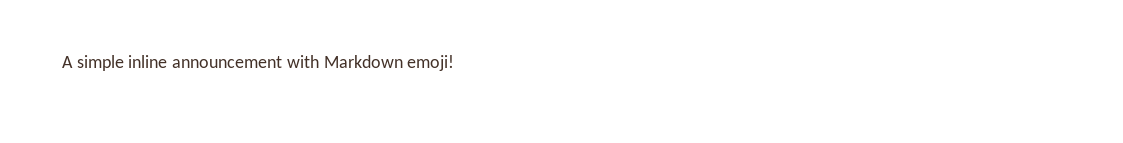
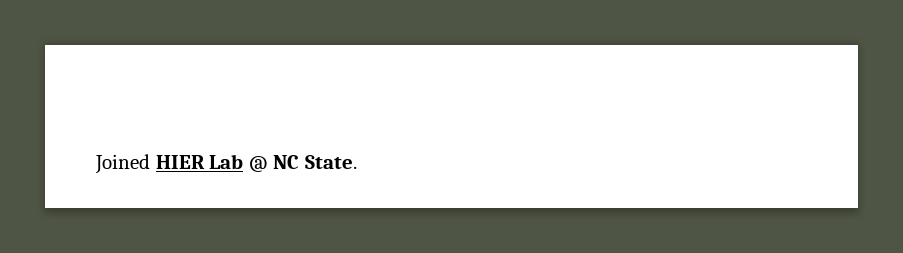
- A simple inline announcement with Markdown emoji!
+ Joined HIER Lab @ NC State.

